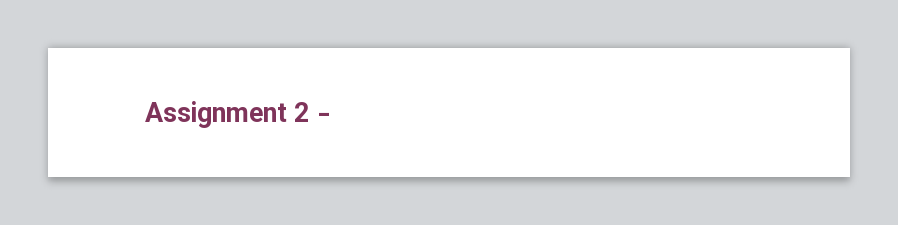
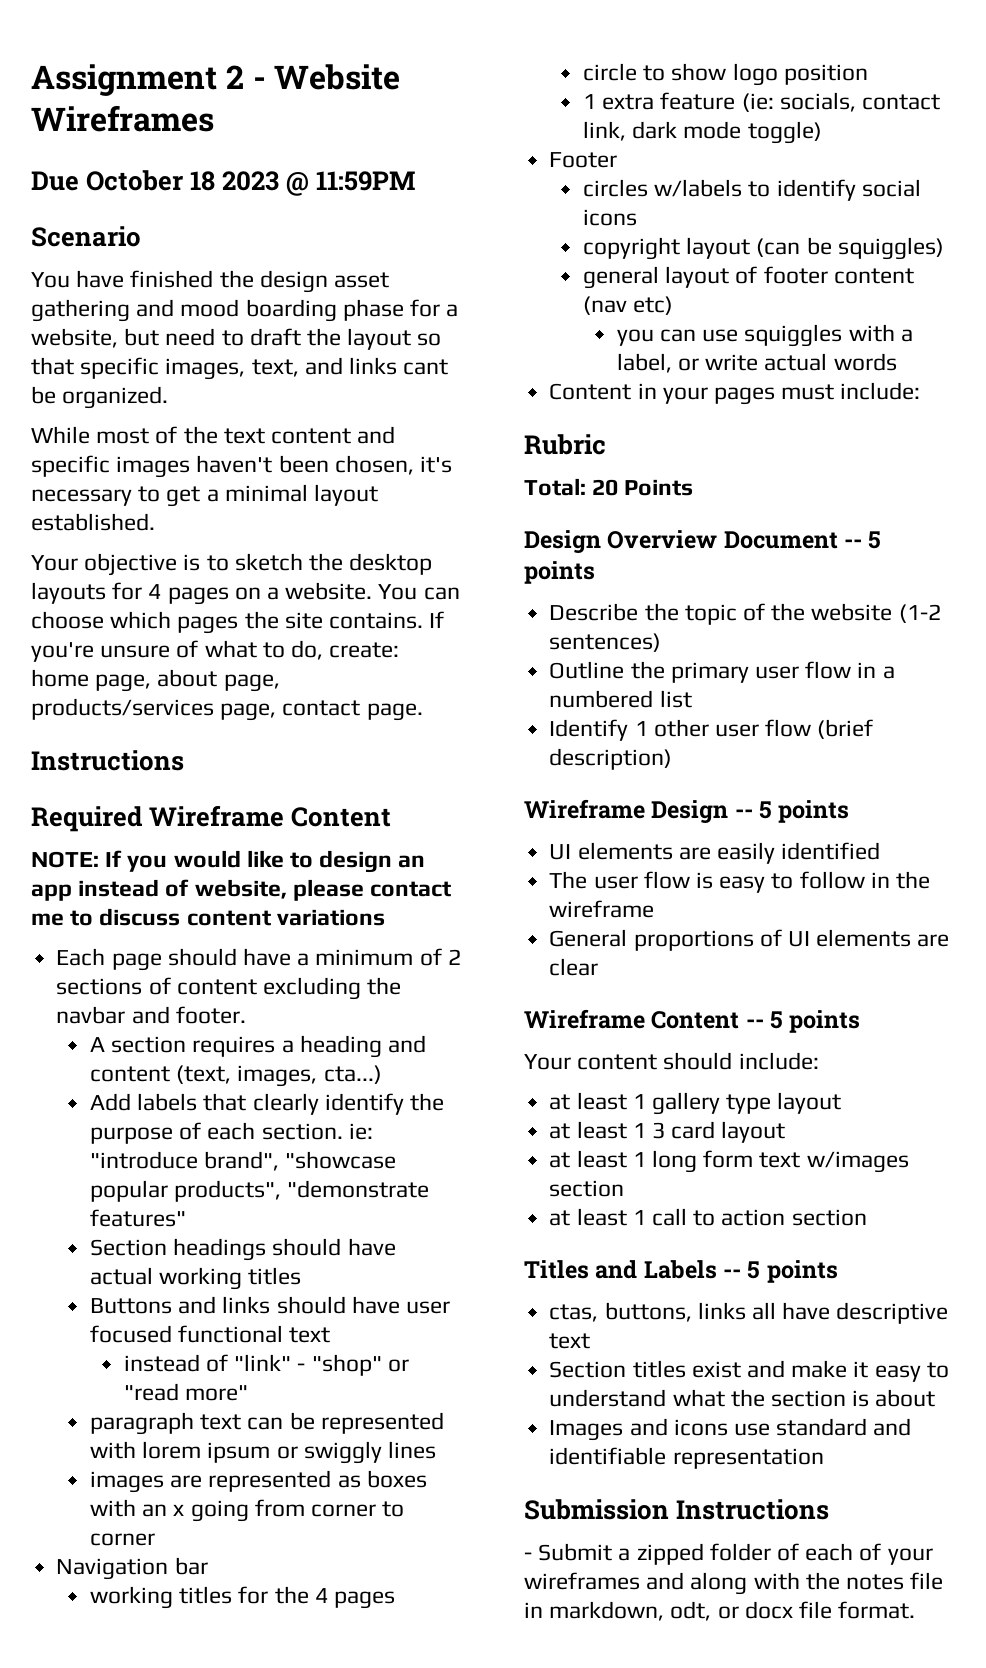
- Assignment 2 -
+ Assignment 2 - Website Wireframes
+ Due October 18 2023 @ 11:59PM
+ Scenario
+ You have finished the design asset gathering and mood boarding phase for a website, but need to draft the layout so that specific images, text, and links cant be organized.
+ While most of the text content and specific images haven't been chosen, it's necessary to get a minimal layout established.
+ Your objective is to sketch the desktop layouts for 4 pages on a website. You can choose which pages the site contains. If you're unsure of what to do, create: home page, about page, products/services page, contact page.
+ Instructions
+ Required Wireframe Content
+ NOTE: If you would like to design an app instead of website, please contact me to discuss content variations
+ Each page should have a minimum of 2 sections of content excluding the navbar and footer.
+ A section requires a heading and content (text, images, cta...)
+ Add labels that clearly identify the purpose of each section. ie: "introduce brand", "showcase popular products", "demonstrate features"
+ Section headings should have actual working titles
+ Buttons and links should have user focused functional text
+ instead of "link" - "shop" or "read more"
+ paragraph text can be represented with lorem ipsum or swiggly lines
+ images are represented as boxes with an x going from corner to corner
+ Navigation bar
+ working titles for the 4 pages
+ circle to show logo position
+ 1 extra feature (ie: socials, contact link, dark mode toggle)
+ Footer
+ circles w/labels to identify social icons
+ copyright layout (can be squiggles)
+ general layout of footer content (nav etc)
+ you can use squiggles with a label, or write actual words
+ Content in your pages must include:
+ Rubric
+ Total: 20 Points
+ Design Overview Document -- 5 points
+ Describe the topic of the website (1-2 sentences)
+ Outline the primary user flow in a numbered list
+ Identify 1 other user flow (brief description)
+ Wireframe Design -- 5 points
+ UI elements are easily identified
+ The user flow is easy to follow in the wireframe
+ General proportions of UI elements are clear
+ Wireframe Content -- 5 points
+ Your content should include:
+ at least 1 gallery type layout
+ at least 1 3 card layout
+ at least 1 long form text w/images section
+ at least 1 call to action section
+ Titles and Labels -- 5 points
+ ctas, buttons, links all have descriptive text
+ Section titles exist and make it easy to understand what the section is about
+ Images and icons use standard and identifiable representation
+ Submission Instructions
+ - Submit a zipped folder of each of your wireframes and along with the notes file in markdown, odt, or docx file format.

